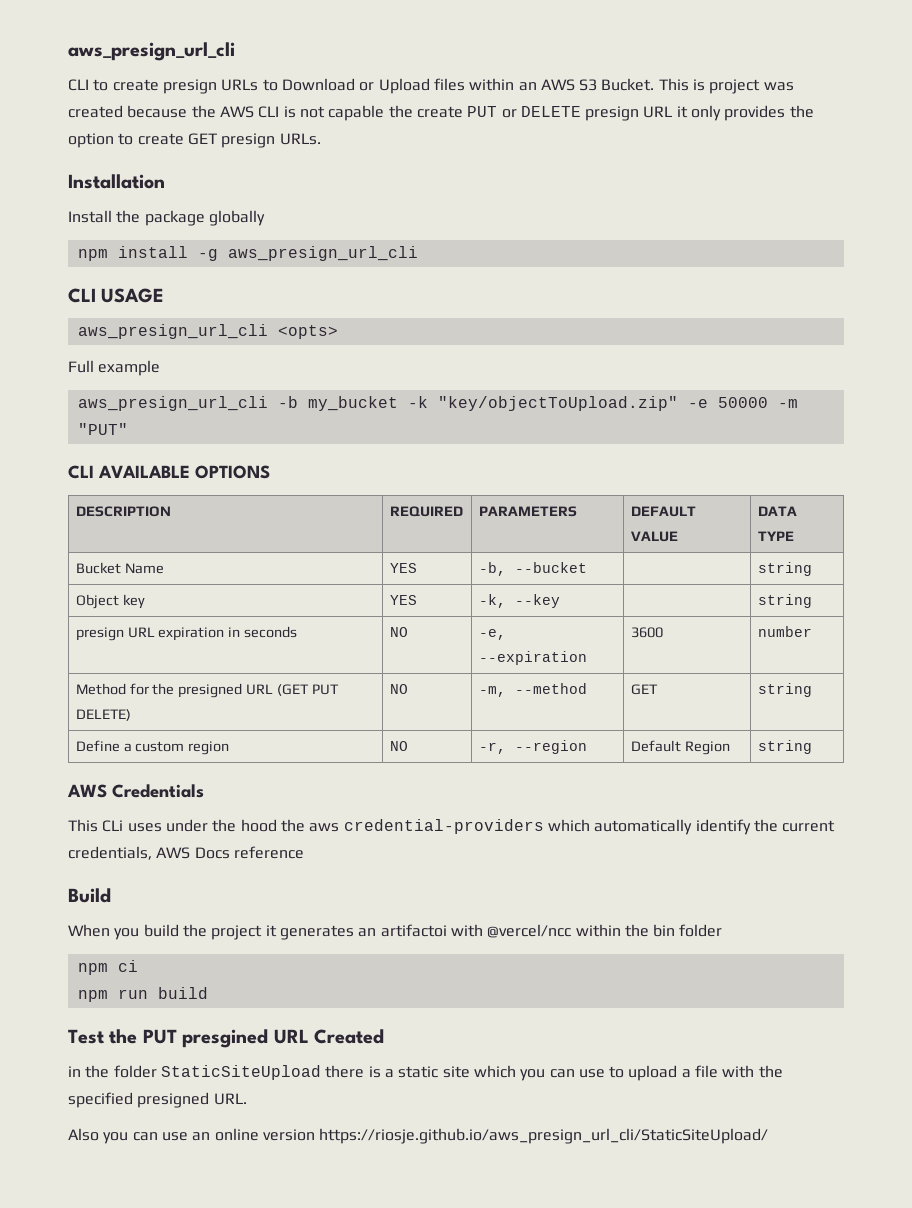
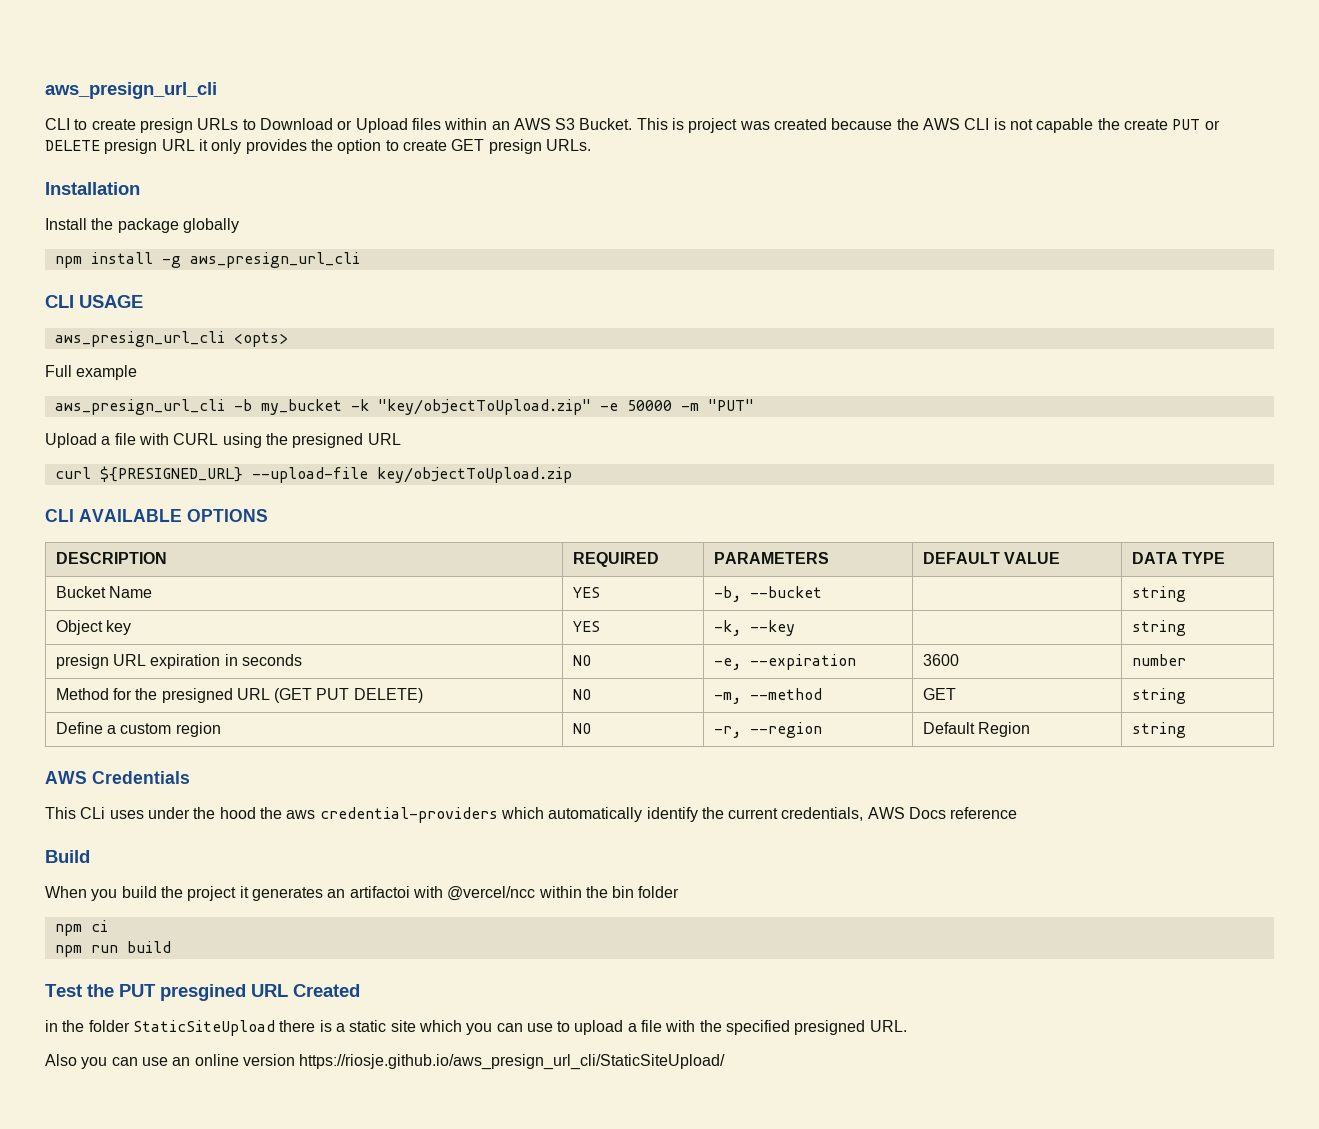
+ Upload a file with CURL using the presigned URL
+ curl ${PRESIGNED_URL} --upload-file key/objectToUpload.zip

